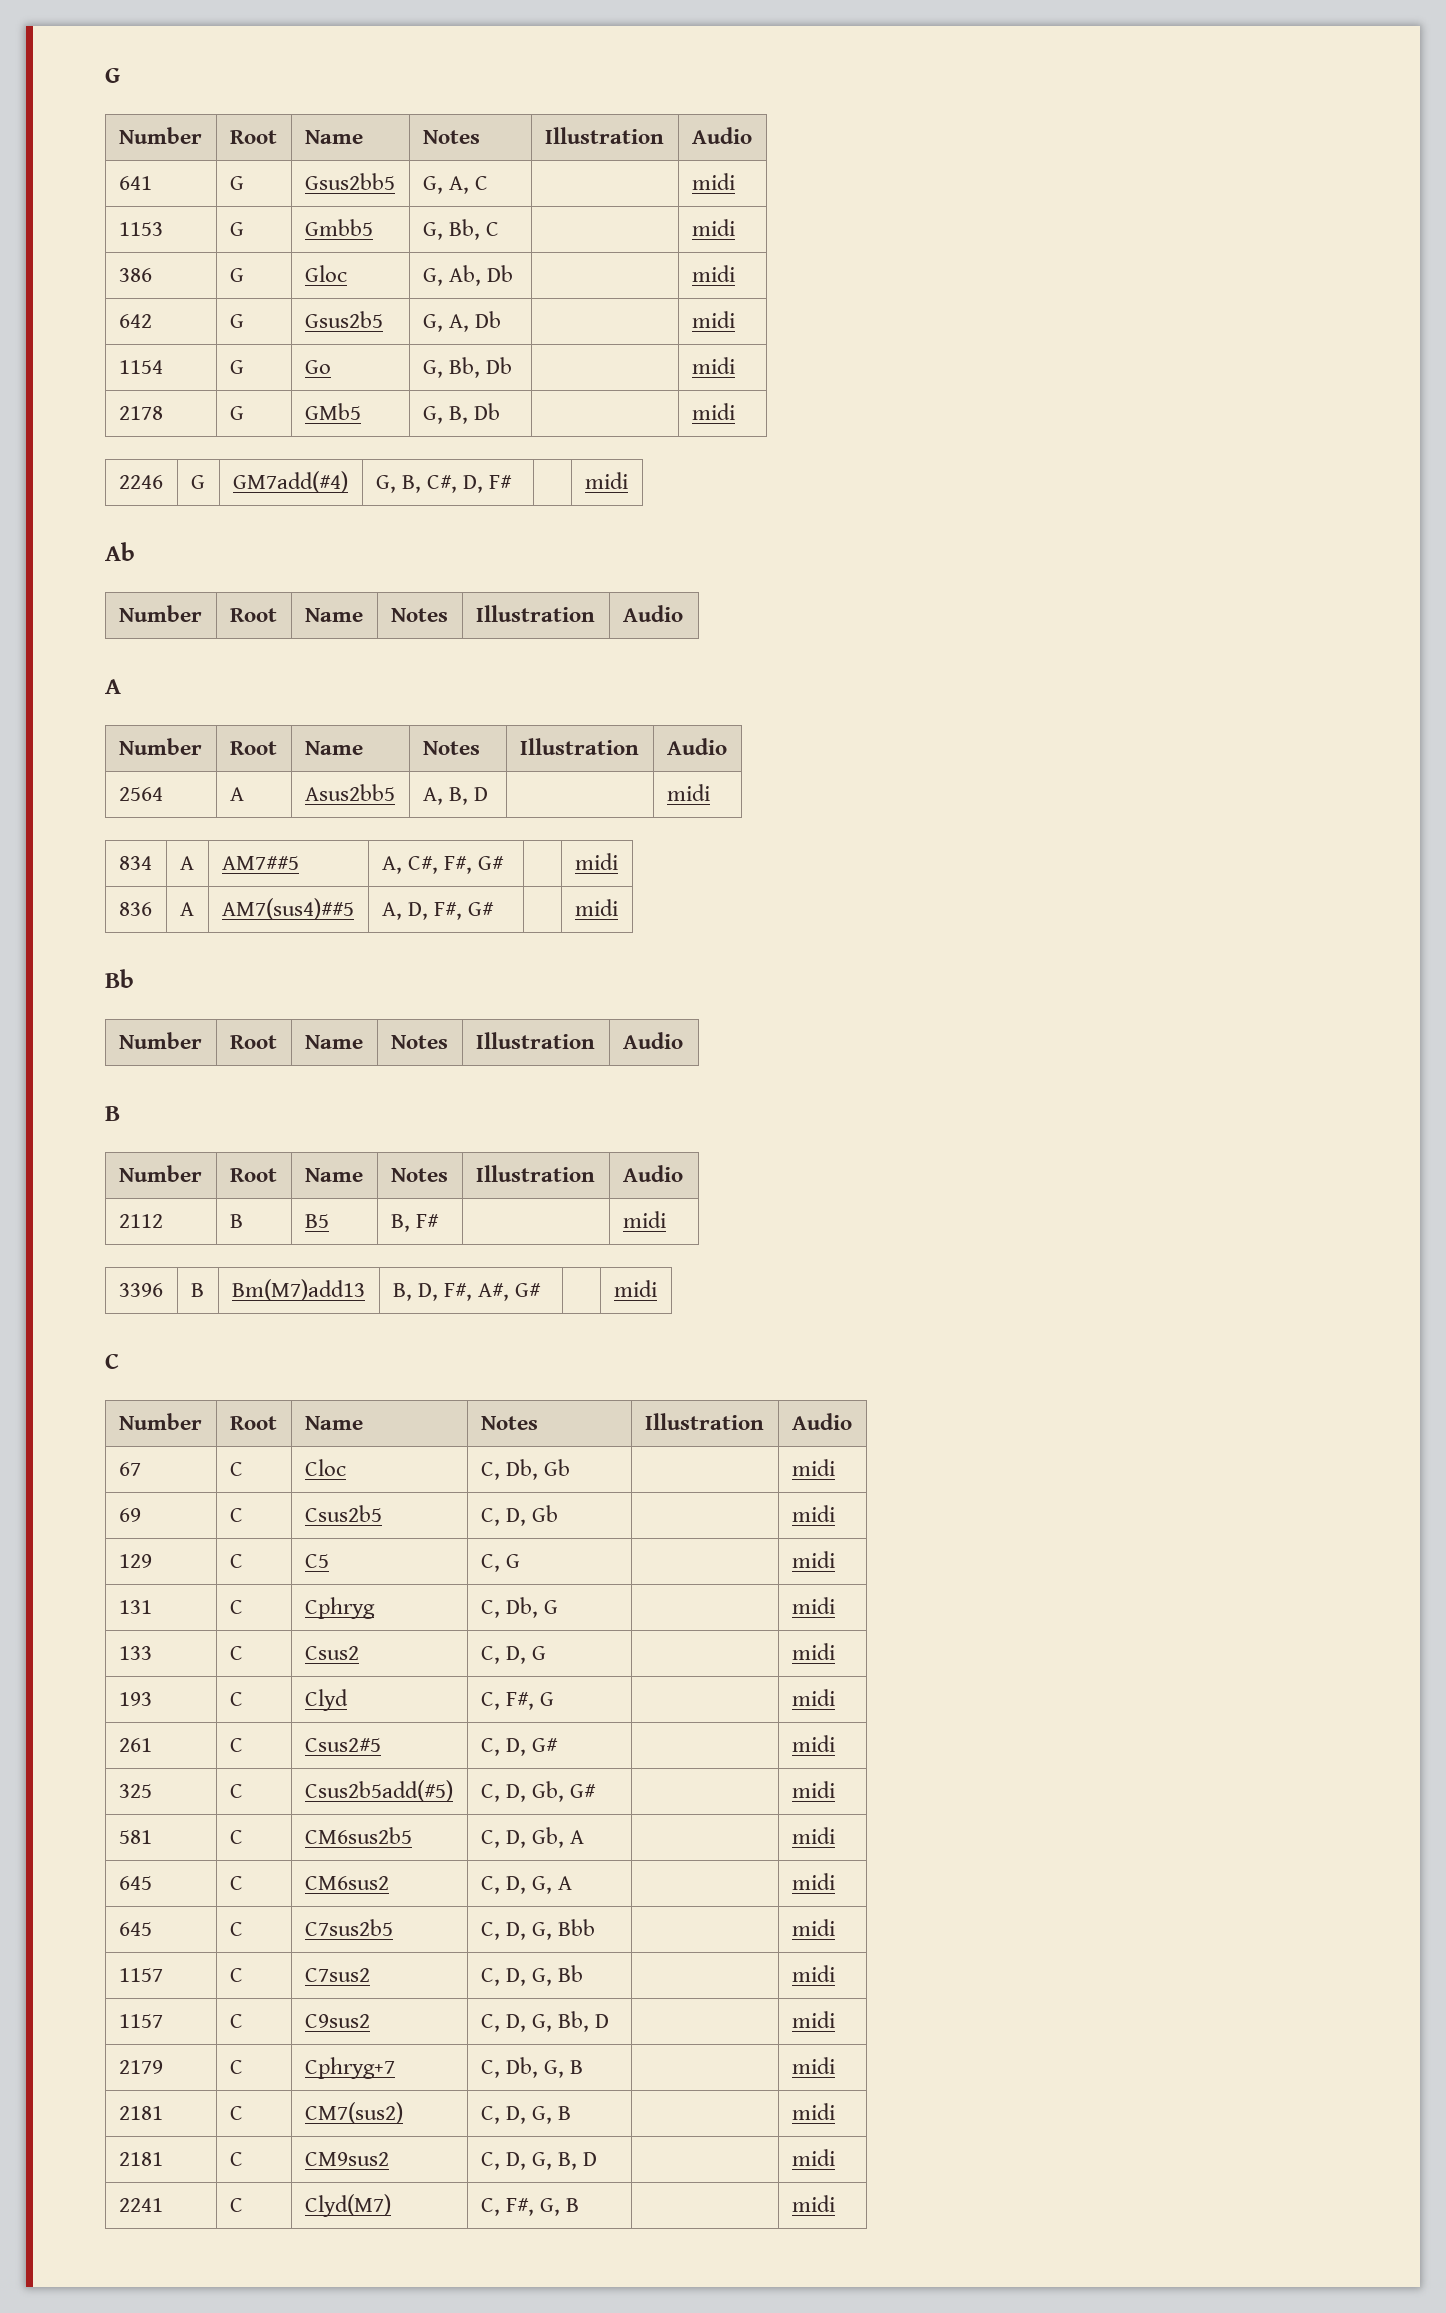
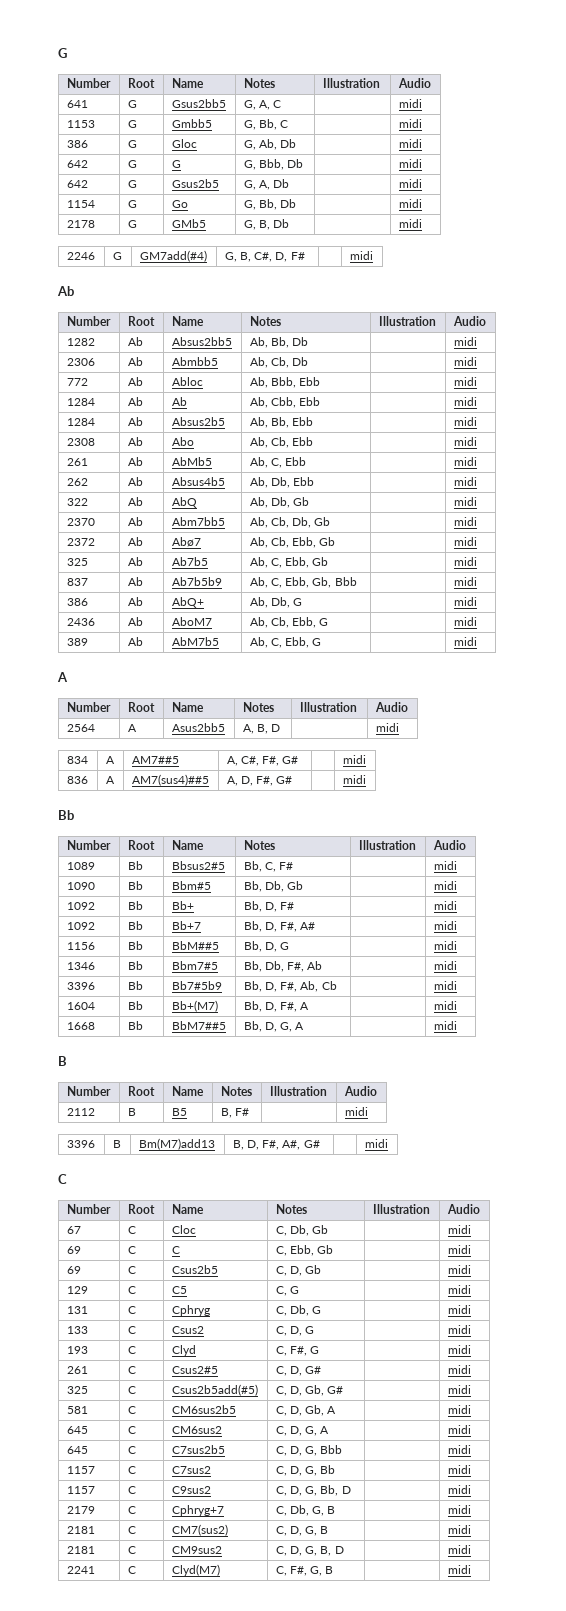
+ 642 | G | G | G, Bbb, Db | | midi
+ 1282 | Ab | Absus2bb5 | Ab, Bb, Db | | midi
+ 2306 | Ab | Abmbb5 | Ab, Cb, Db | | midi
+ 772 | Ab | Abloc | Ab, Bbb, Ebb | | midi
+ 1284 | Ab | Ab | Ab, Cbb, Ebb | | midi
+ 1284 | Ab | Absus2b5 | Ab, Bb, Ebb | | midi
+ 2308 | Ab | Abo | Ab, Cb, Ebb | | midi
+ 261 | Ab | AbMb5 | Ab, C, Ebb | | midi
+ 262 | Ab | Absus4b5 | Ab, Db, Ebb | | midi
+ 322 | Ab | AbQ | Ab, Db, Gb | | midi
+ 2370 | Ab | Abm7bb5 | Ab, Cb, Db, Gb | | midi
+ 2372 | Ab | Abø7 | Ab, Cb, Ebb, Gb | | midi
+ 325 | Ab | Ab7b5 | Ab, C, Ebb, Gb | | midi
+ 837 | Ab | Ab7b5b9 | Ab, C, Ebb, Gb, Bbb | | midi
+ 386 | Ab | AbQ+ | Ab, Db, G | | midi
+ 2436 | Ab | AboM7 | Ab, Cb, Ebb, G | | midi
+ 389 | Ab | AbM7b5 | Ab, C, Ebb, G | | midi
+ 1089 | Bb | Bbsus2#5 | Bb, C, F# | | midi
+ 1090 | Bb | Bbm#5 | Bb, Db, Gb | | midi
+ 1092 | Bb | Bb+ | Bb, D, F# | | midi
+ 1092 | Bb | Bb+7 | Bb, D, F#, A# | | midi
+ 1156 | Bb | BbM##5 | Bb, D, G | | midi
+ 1346 | Bb | Bbm7#5 | Bb, Db, F#, Ab | | midi
+ 3396 | Bb | Bb7#5b9 | Bb, D, F#, Ab, Cb | | midi
+ 1604 | Bb | Bb+(M7) | Bb, D, F#, A | | midi
+ 1668 | Bb | BbM7##5 | Bb, D, G, A | | midi
+ 69 | C | C | C, Ebb, Gb | | midi

